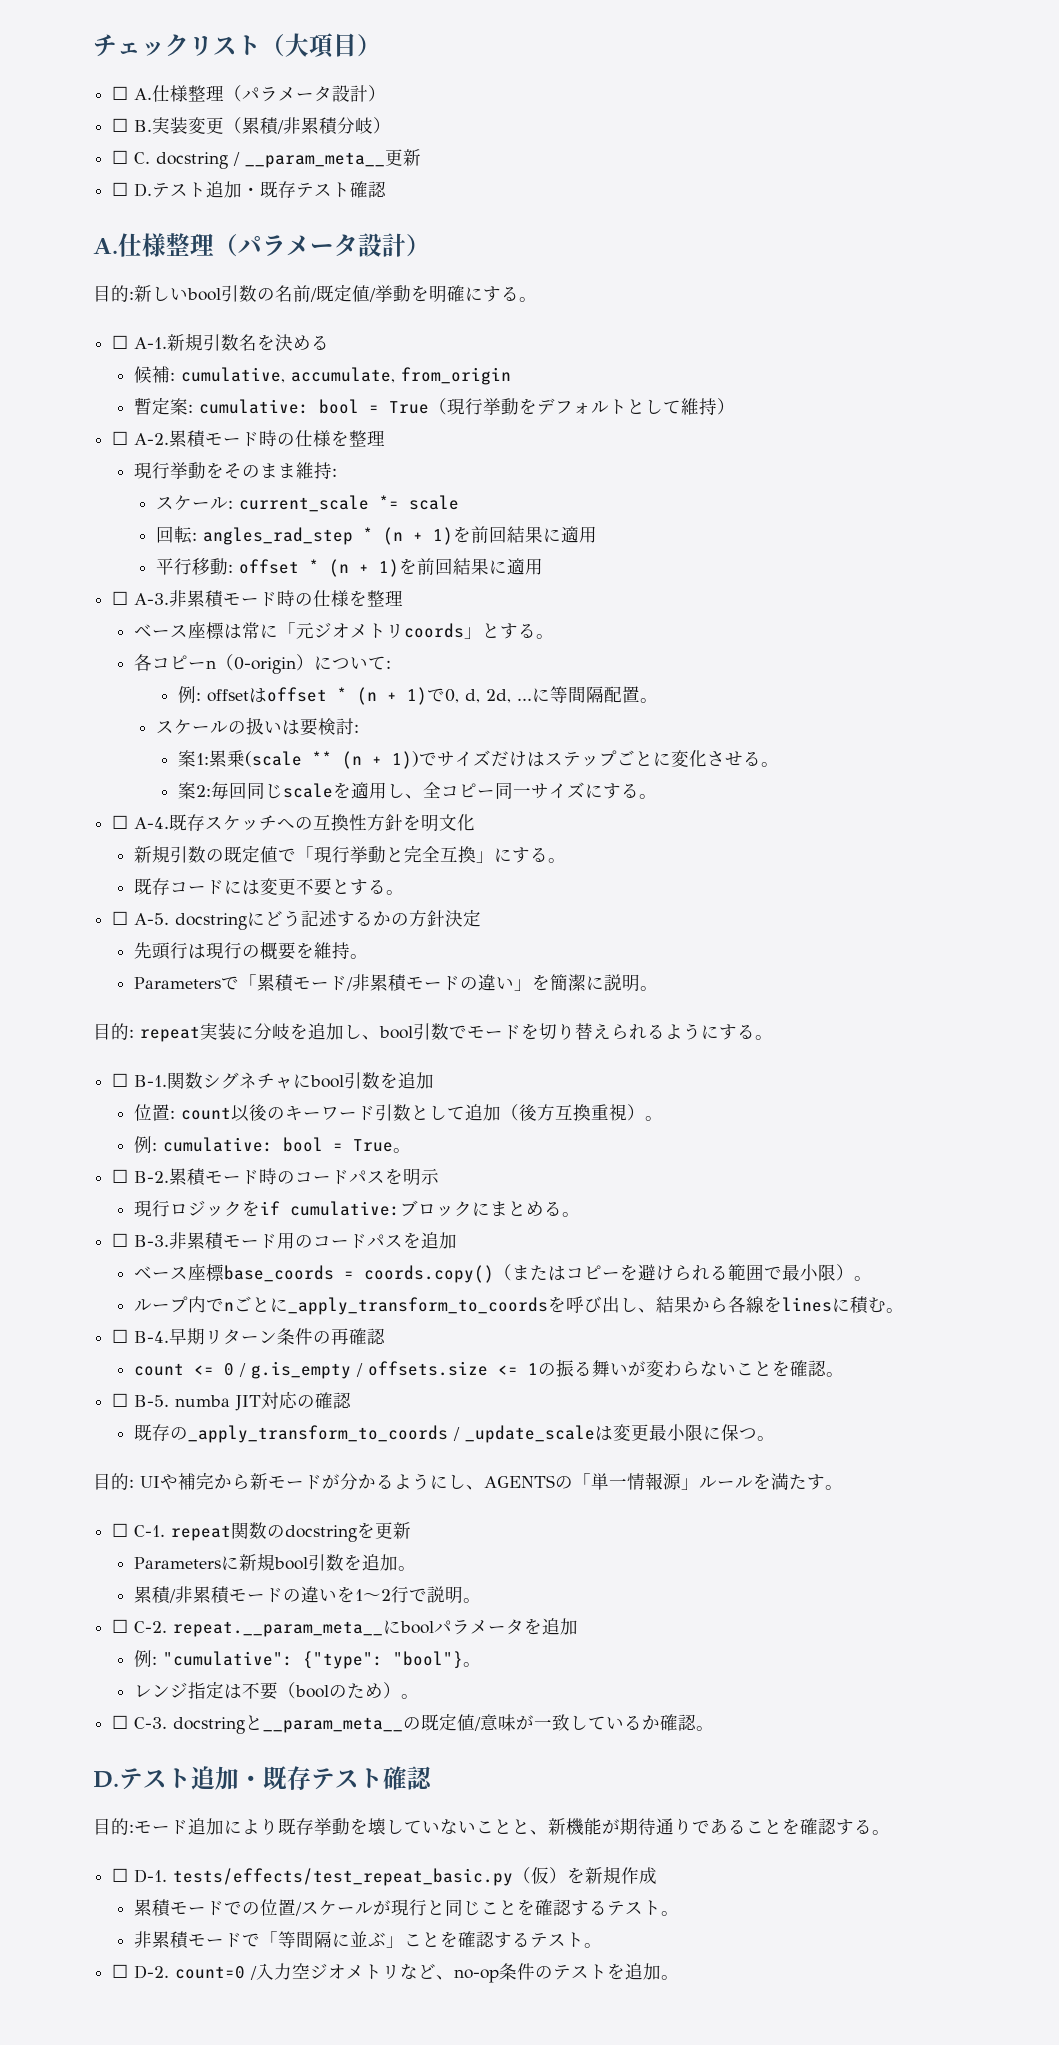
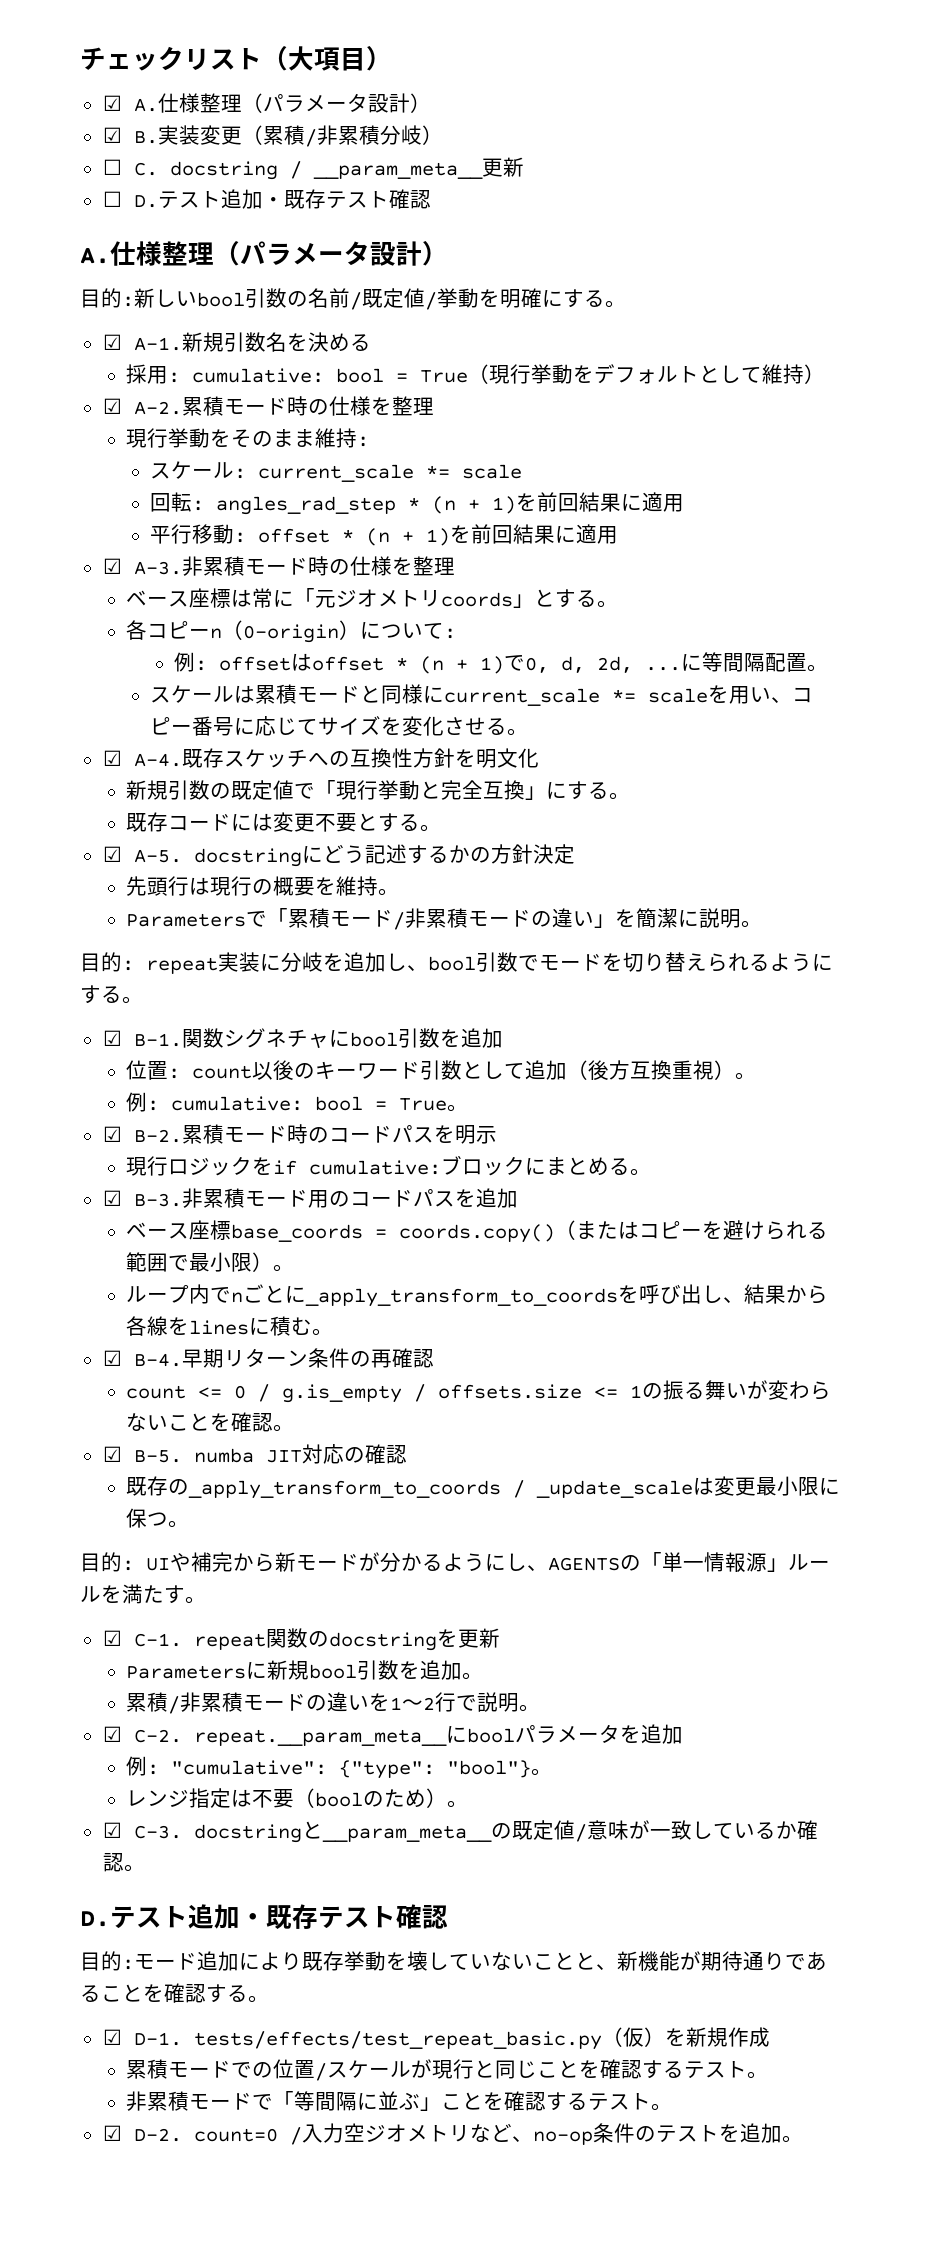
- ☐ A.仕様整理（パラメータ設計）
- ☐ B.実装変更（累積/非累積分岐）
+ ☑ A.仕様整理（パラメータ設計）
+ ☑ B.実装変更（累積/非累積分岐）
- ☐ A-1.新規引数名を決める
+ ☑ A-1.新規引数名を決める
- 候補: cumulative, accumulate, from_origin
- 暫定案: cumulative: bool = True（現行挙動をデフォルトとして維持）
+ 採用: cumulative: bool = True（現行挙動をデフォルトとして維持）
- ☐ A-2.累積モード時の仕様を整理
+ ☑ A-2.累積モード時の仕様を整理
- ☐ A-3.非累積モード時の仕様を整理
+ ☑ A-3.非累積モード時の仕様を整理
- スケールの扱いは要検討:
- 案1:累乗(scale ** (n + 1))でサイズだけはステップごとに変化させる。
- 案2:毎回同じscaleを適用し、全コピー同一サイズにする。
- ☐ A-4.既存スケッチへの互換性方針を明文化
+ スケールは累積モードと同様にcurrent_scale *= scaleを用い、コピー番号に応じてサイズを変化させる。
+ ☑ A-4.既存スケッチへの互換性方針を明文化
- ☐ A-5. docstringにどう記述するかの方針決定
+ ☑ A-5. docstringにどう記述するかの方針決定
- ☐ B-1.関数シグネチャにbool引数を追加
+ ☑ B-1.関数シグネチャにbool引数を追加
- ☐ B-2.累積モード時のコードパスを明示
+ ☑ B-2.累積モード時のコードパスを明示
- ☐ B-3.非累積モード用のコードパスを追加
+ ☑ B-3.非累積モード用のコードパスを追加
- ☐ B-4.早期リターン条件の再確認
+ ☑ B-4.早期リターン条件の再確認
- ☐ B-5. numba JIT対応の確認
+ ☑ B-5. numba JIT対応の確認
- ☐ C-1. repeat関数のdocstringを更新
+ ☑ C-1. repeat関数のdocstringを更新
- ☐ C-2. repeat.__param_meta__にboolパラメータを追加
+ ☑ C-2. repeat.__param_meta__にboolパラメータを追加
- ☐ C-3. docstringと__param_meta__の既定値/意味が一致しているか確認。
+ ☑ C-3. docstringと__param_meta__の既定値/意味が一致しているか確認。
- ☐ D-1. tests/effects/test_repeat_basic.py（仮）を新規作成
+ ☑ D-1. tests/effects/test_repeat_basic.py（仮）を新規作成
- ☐ D-2. count=0 /入力空ジオメトリなど、no-op条件のテストを追加。
+ ☑ D-2. count=0 /入力空ジオメトリなど、no-op条件のテストを追加。

